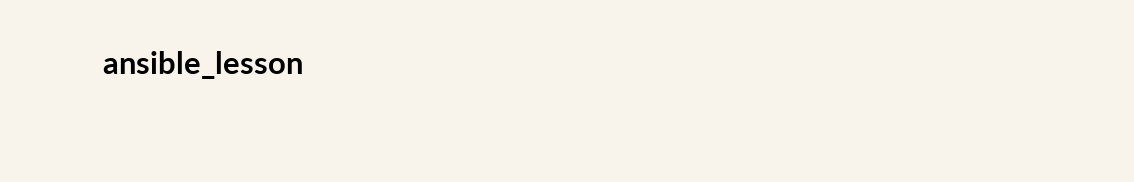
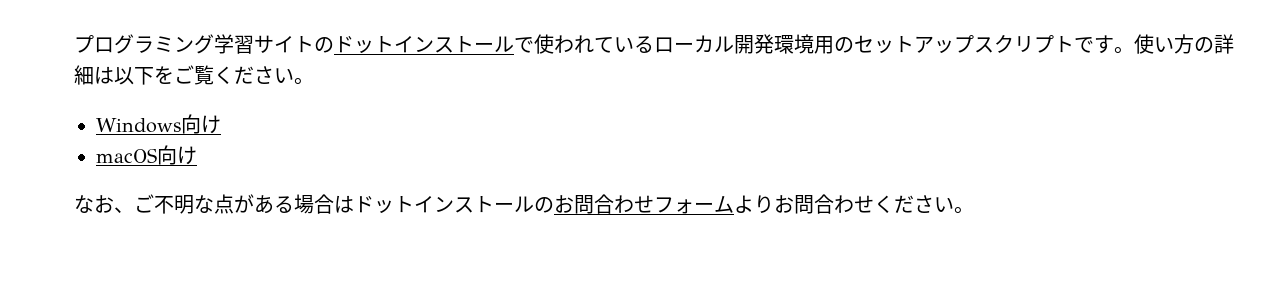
- ansible_lesson
+ プログラミング学習サイトのドットインストールで使われているローカル開発環境用のセットアップスクリプトです。使い方の詳細は以下をご覧ください。
+ Windows向け
+ macOS向け
+ なお、ご不明な点がある場合はドットインストールのお問合わせフォームよりお問合わせください。

